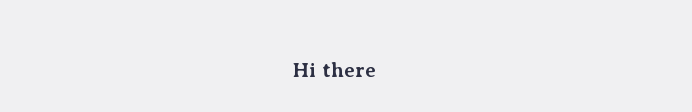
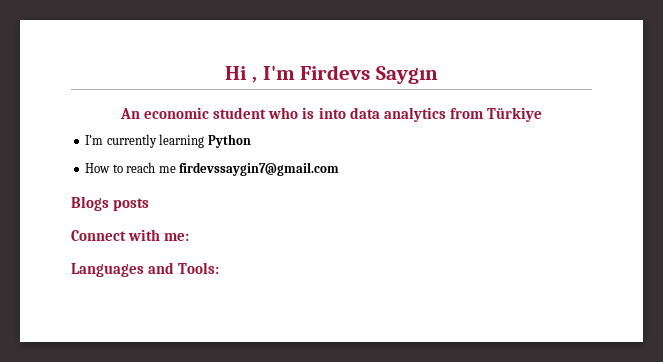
- Hi there
+ Hi , I'm Firdevs Saygın
+ An economic student who is into data analytics from Türkiye
+ I’m currently learning Python
+ How to reach me firdevssaygin7@gmail.com
+ Blogs posts
+ Connect with me:
+ Languages and Tools:

